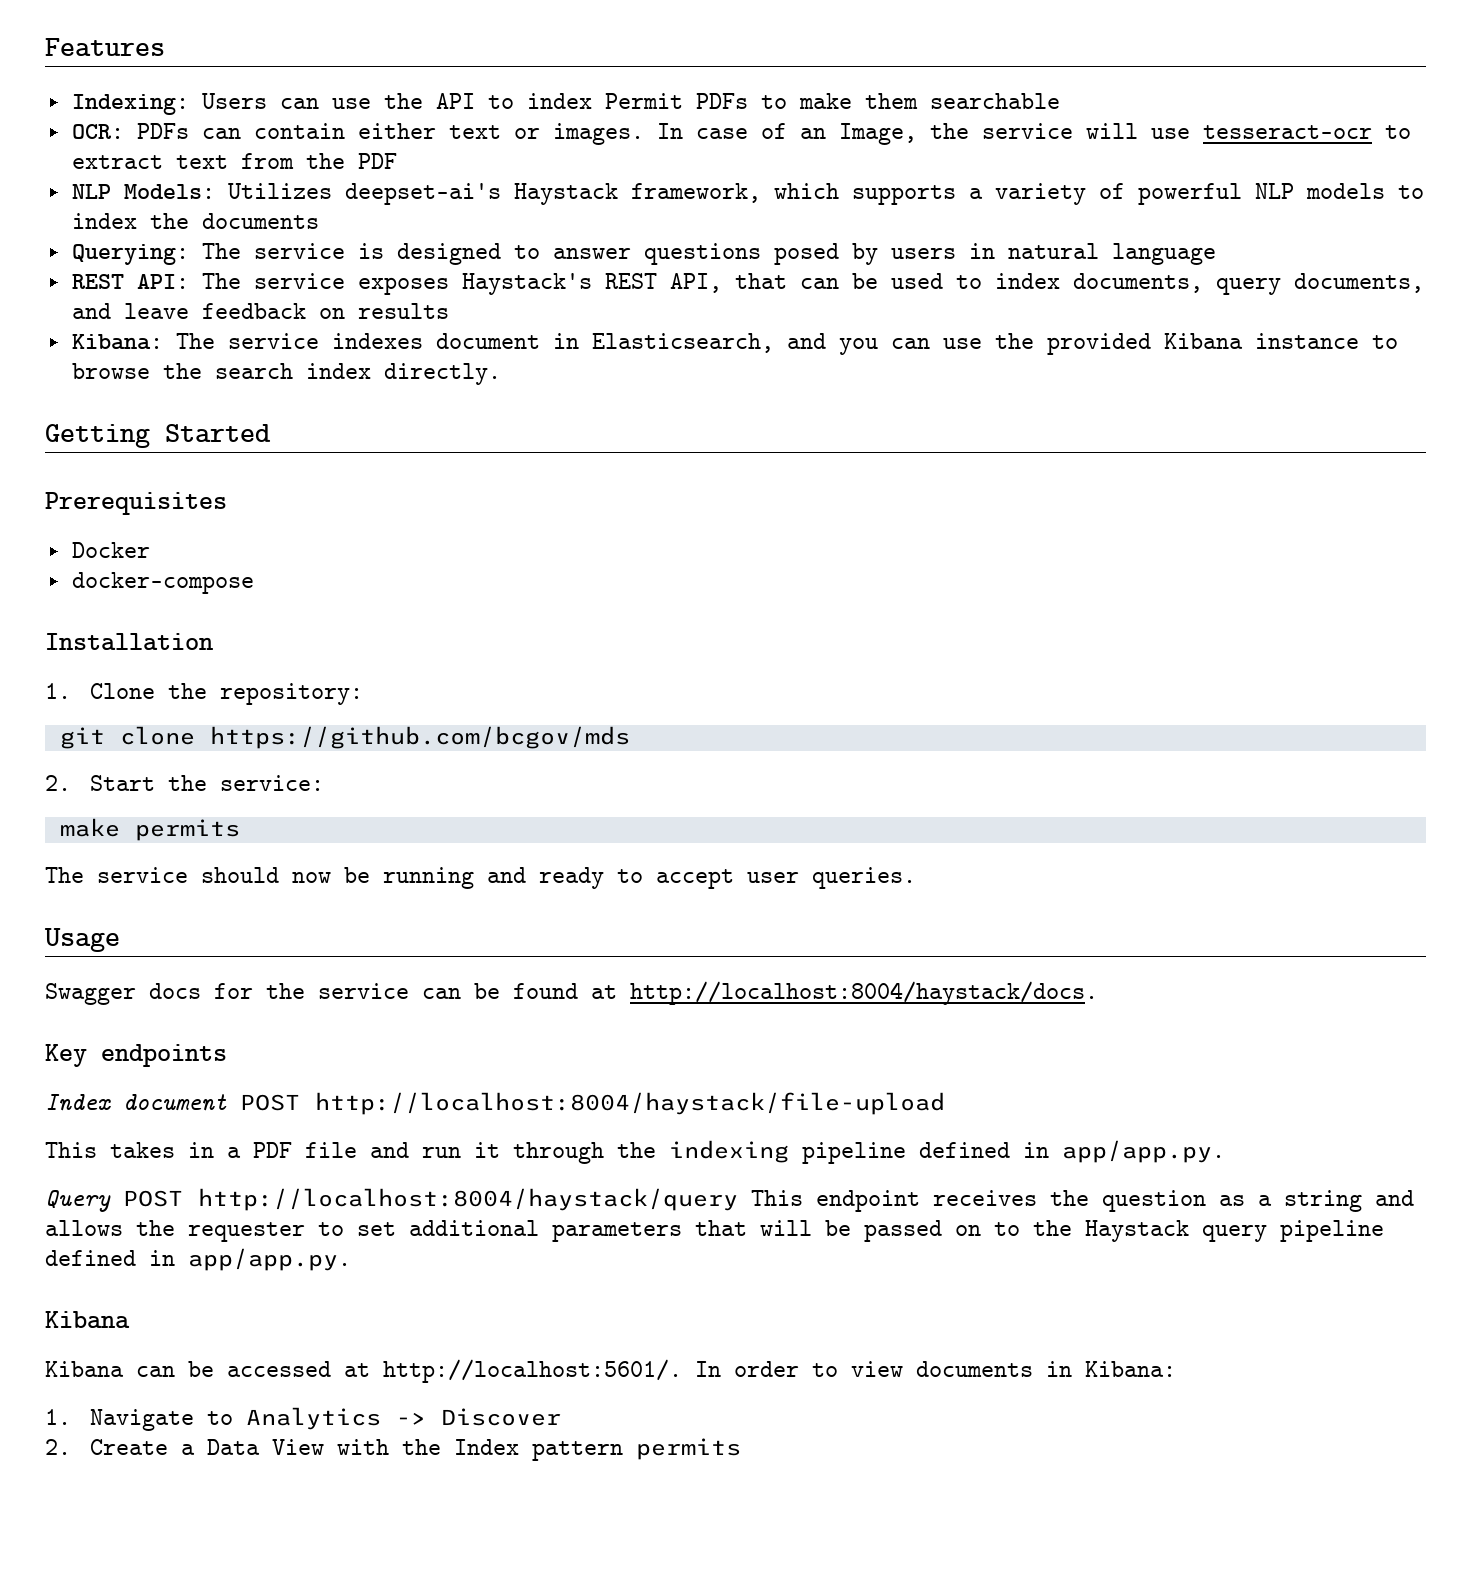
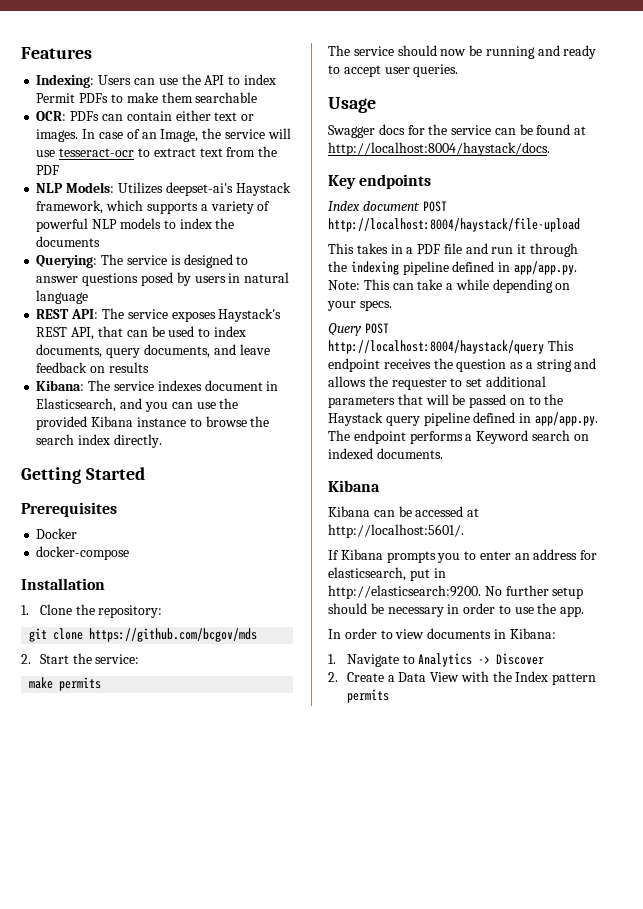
- This takes in a PDF file and run it through the indexing pipeline defined in app/app.py.
+ This takes in a PDF file and run it through the indexing pipeline defined in app/app.py. Note: This can take a while depending on your specs.
- Query POST http://localhost:8004/haystack/query This endpoint receives the question as a string and allows the requester to set additional parameters that will be passed on to the Haystack query pipeline defined in app/app.py.
+ Query POST http://localhost:8004/haystack/query This endpoint receives the question as a string and allows the requester to set additional parameters that will be passed on to the Haystack query pipeline defined in app/app.py. The endpoint performs a Keyword search on indexed documents.
- Kibana can be accessed at http://localhost:5601/. In order to view documents in Kibana:
+ Kibana can be accessed at http://localhost:5601/.
+ If Kibana prompts you to enter an address for elasticsearch, put in http://elasticsearch:9200. No further setup should be necessary in order to use the app.
+ In order to view documents in Kibana:

